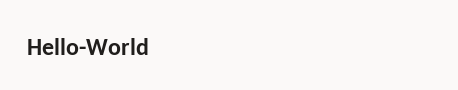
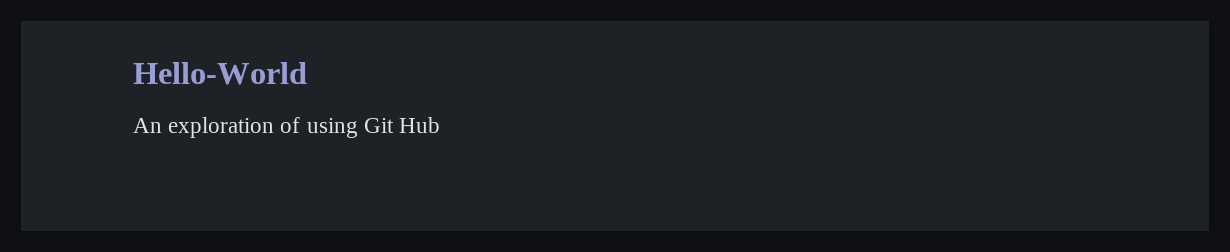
+ An exploration of using Git Hub

